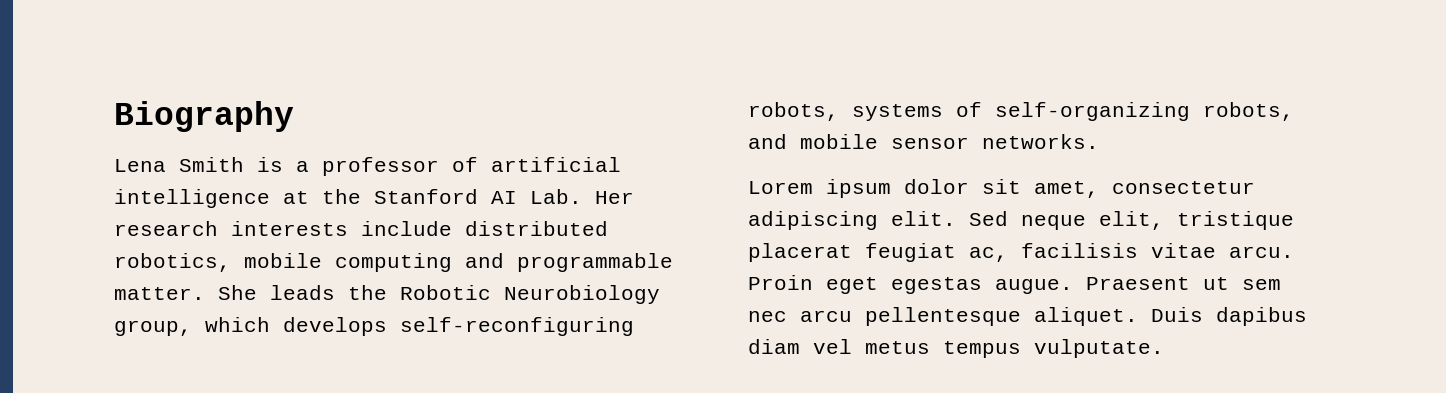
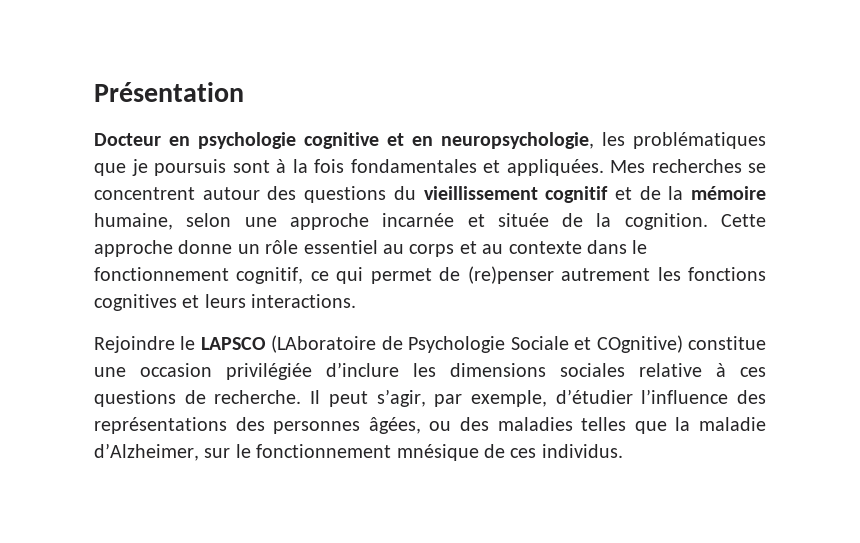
- Biography
- Lena Smith is a professor of artificial intelligence at the Stanford AI Lab. Her research interests include distributed robotics, mobile computing and programmable matter. She leads the Robotic Neurobiology group, which develops self-reconfiguring robots, systems of self-organizing robots, and mobile sensor networks.
- Lorem ipsum dolor sit amet, consectetur adipiscing elit. Sed neque elit, tristique placerat feugiat ac, facilisis vitae arcu. Proin eget egestas augue. Praesent ut sem nec arcu pellentesque aliquet. Duis dapibus diam vel metus tempus vulputate.
+ Présentation
+ Docteur en psychologie cognitive et en neuropsychologie, les problématiques que je poursuis sont à la fois fondamentales et appliquées. Mes recherches se concentrent autour des questions du vieillissement cognitif et de la mémoire humaine, selon une approche incarnée et située de la cognition. Cette approche donne un rôle essentiel au corps et au contexte dans le fonctionnement cognitif, ce qui permet de (re)penser autrement les fonctions cognitives et leurs interactions.
+ Rejoindre le LAPSCO (LAboratoire de Psychologie Sociale et COgnitive) constitue une occasion privilégiée d’inclure les dimensions sociales relative à ces questions de recherche. Il peut s’agir, par exemple, d’étudier l’influence des représentations des personnes âgées, ou des maladies telles que la maladie d’Alzheimer, sur le fonctionnement mnésique de ces individus.

